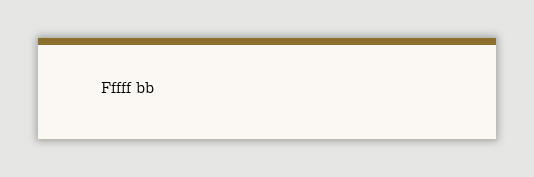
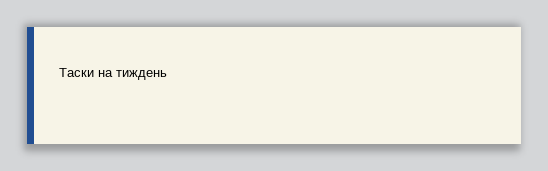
- Fffff bb
+ Таски на тиждень

